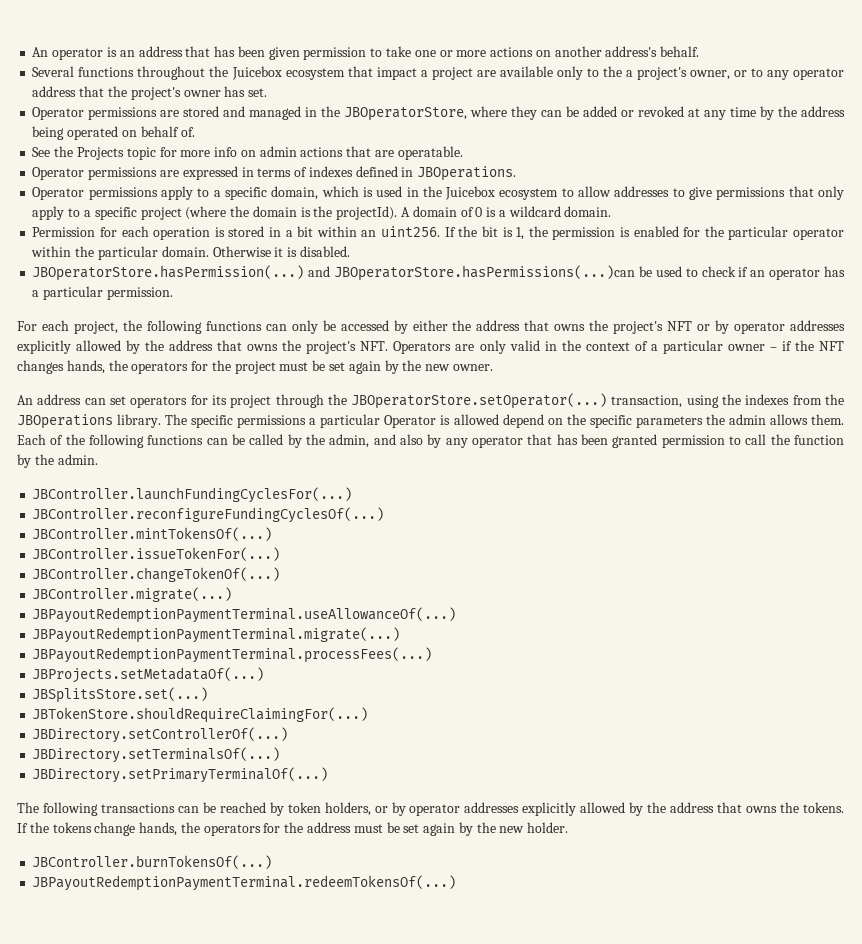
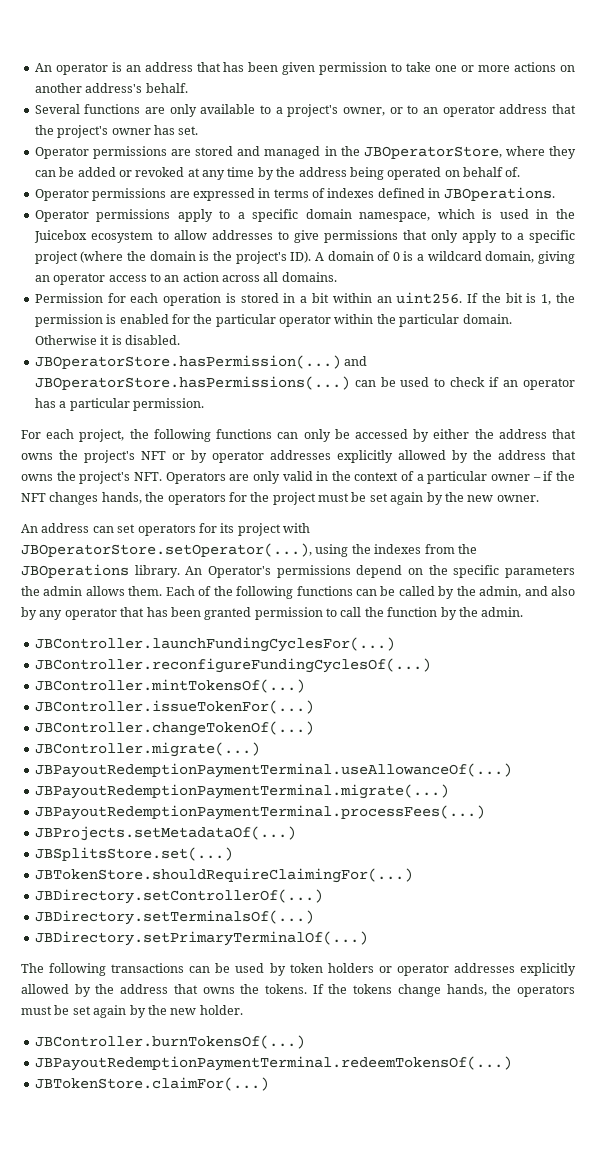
- Several functions throughout the Juicebox ecosystem that impact a project are available only to the a project's owner, or to any operator address that the project's owner has set.
+ Several functions are only available to a project's owner, or to an operator address that the project's owner has set.
- See the Projects topic for more info on admin actions that are operatable.
- Operator permissions apply to a specific domain, which is used in the Juicebox ecosystem to allow addresses to give permissions that only apply to a specific project (where the domain is the projectId). A domain of 0 is a wildcard domain.
+ Operator permissions apply to a specific domain namespace, which is used in the Juicebox ecosystem to allow addresses to give permissions that only apply to a specific project (where the domain is the project's ID). A domain of 0 is a wildcard domain, giving an operator access to an action across all domains.
- JBOperatorStore.hasPermission(...) and JBOperatorStore.hasPermissions(...)can be used to check if an operator has a particular permission.
+ JBOperatorStore.hasPermission(...) and JBOperatorStore.hasPermissions(...) can be used to check if an operator has a particular permission.
- An address can set operators for its project through the JBOperatorStore.setOperator(...) transaction, using the indexes from the JBOperations library.
+ An address can set operators for its project with JBOperatorStore.setOperator(...), using the indexes from the JBOperations library.
- The specific permissions a particular Operator is allowed depend on the specific parameters the admin allows them.
+ An Operator's permissions depend on the specific parameters the admin allows them.
- The following transactions can be reached by token holders, or by operator addresses explicitly allowed by the address that owns the tokens.
+ The following transactions can be used by token holders or operator addresses explicitly allowed by the address that owns the tokens.
- If the tokens change hands, the operators for the address must be set again by the new holder.
+ If the tokens change hands, the operators must be set again by the new holder.
+ JBTokenStore.claimFor(...)

